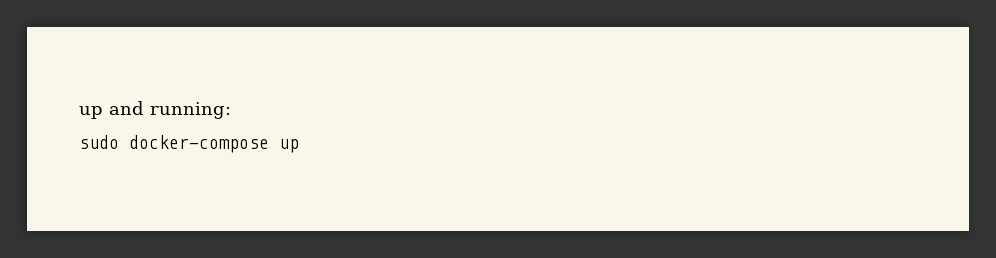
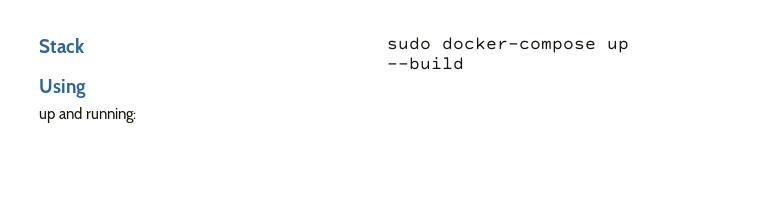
+ Stack
+ Using
- sudo docker-compose up
+ sudo docker-compose up --build

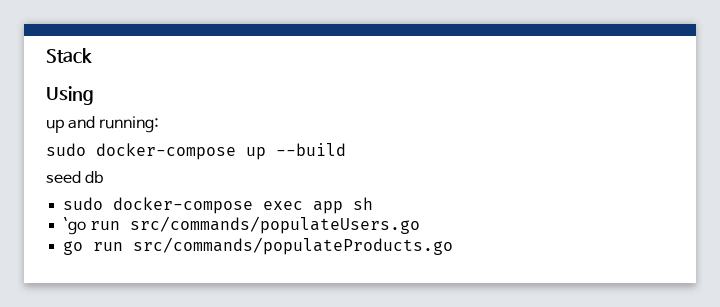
+ seed db
+ sudo docker-compose exec app sh
+ `go run src/commands/populateUsers.go
+ go run src/commands/populateProducts.go

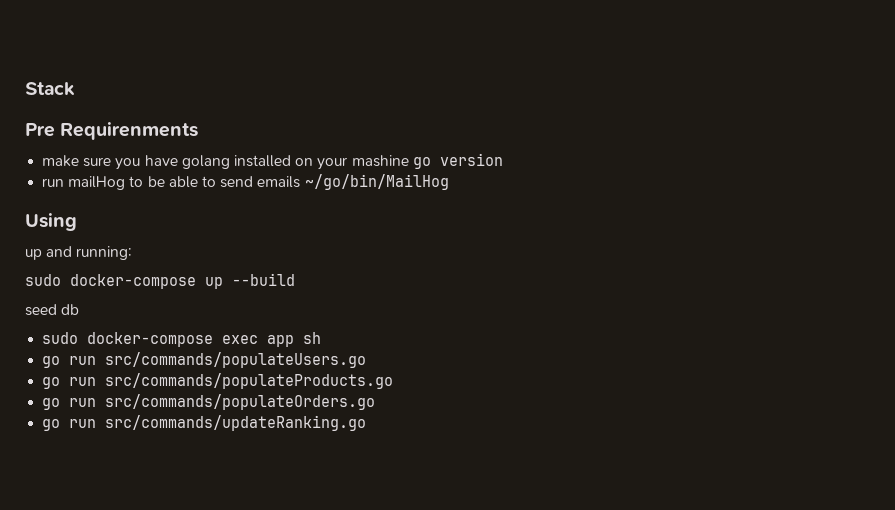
+ Pre Requirenments
+ make sure you have golang installed on your mashine go version
+ run mailHog to be able to send emails ~/go/bin/MailHog
- `go run src/commands/populateUsers.go
+ go run src/commands/populateUsers.go
+ go run src/commands/populateOrders.go
+ go run src/commands/updateRanking.go

